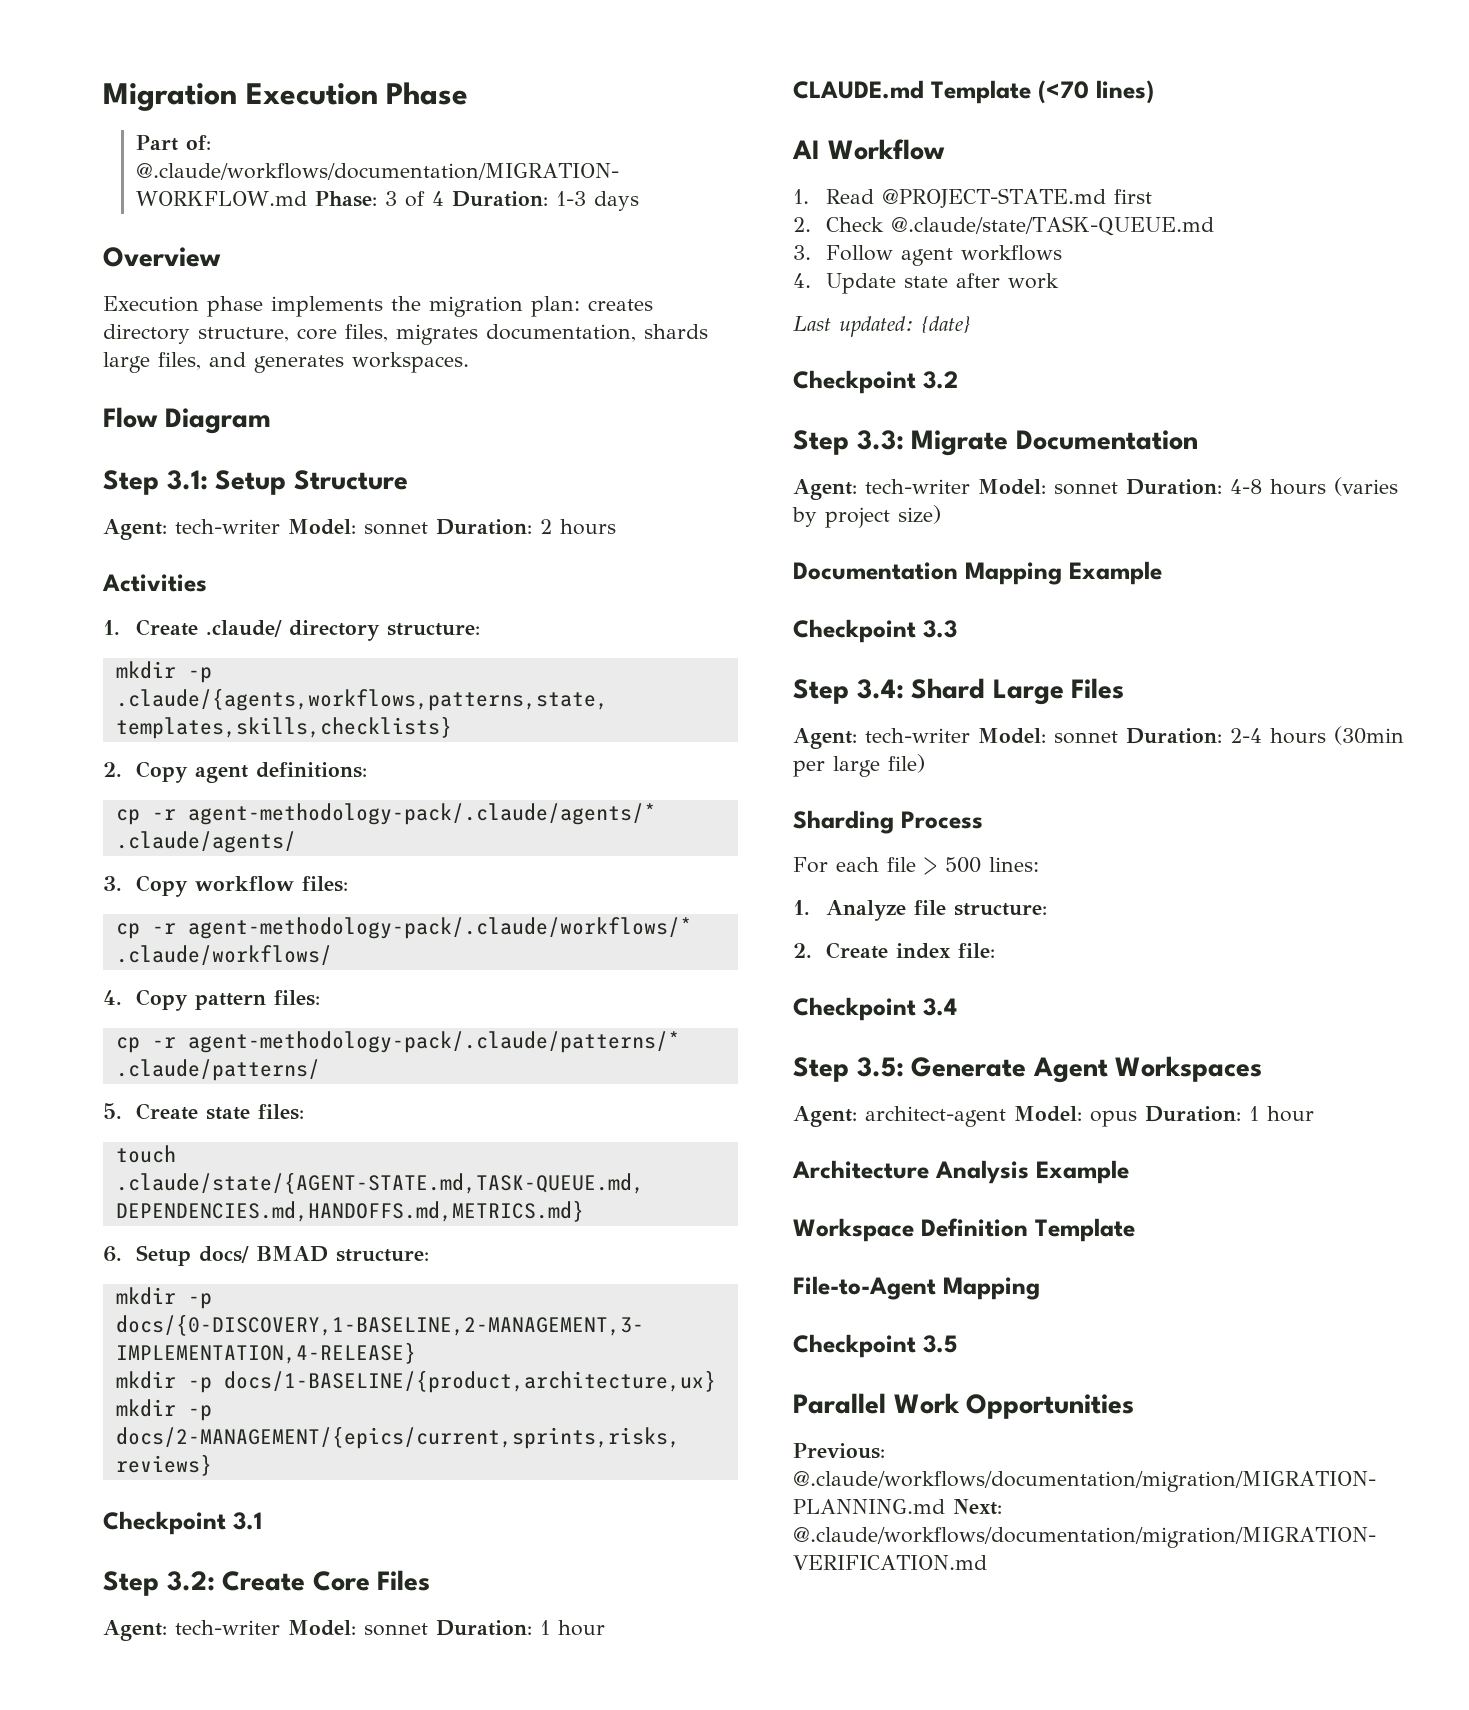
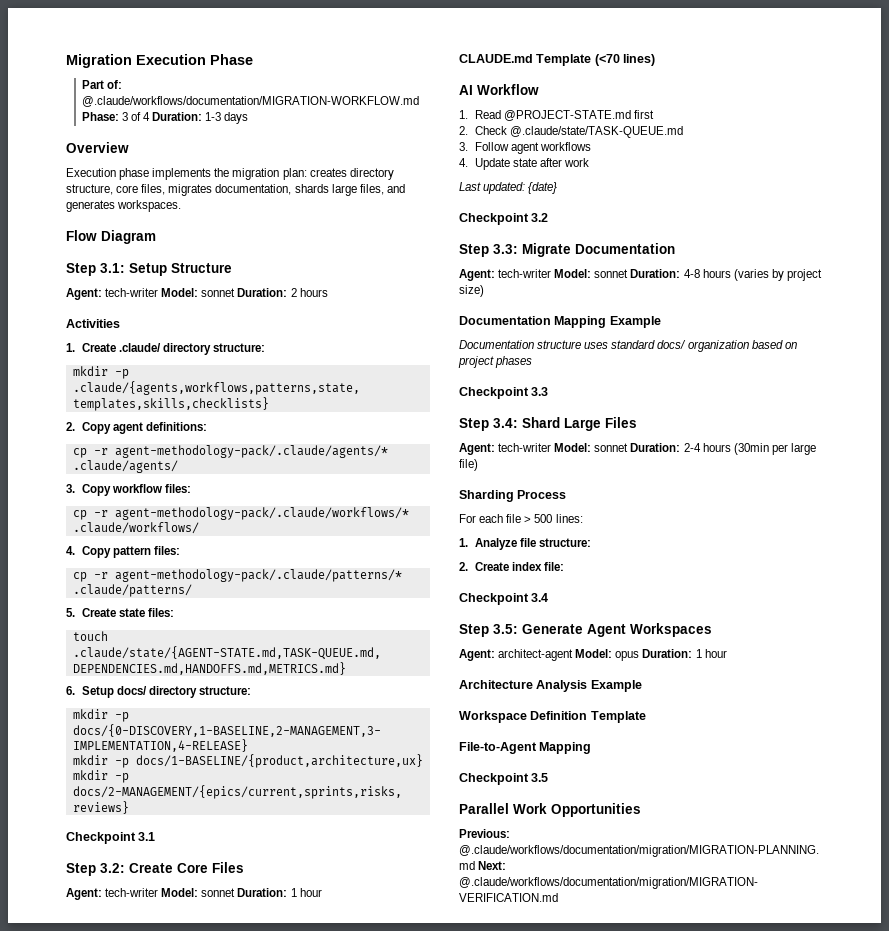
- 6. Setup docs/ BMAD structure:
+ 6. Setup docs/ directory structure:
+ Documentation structure uses standard docs/ organization based on project phases

